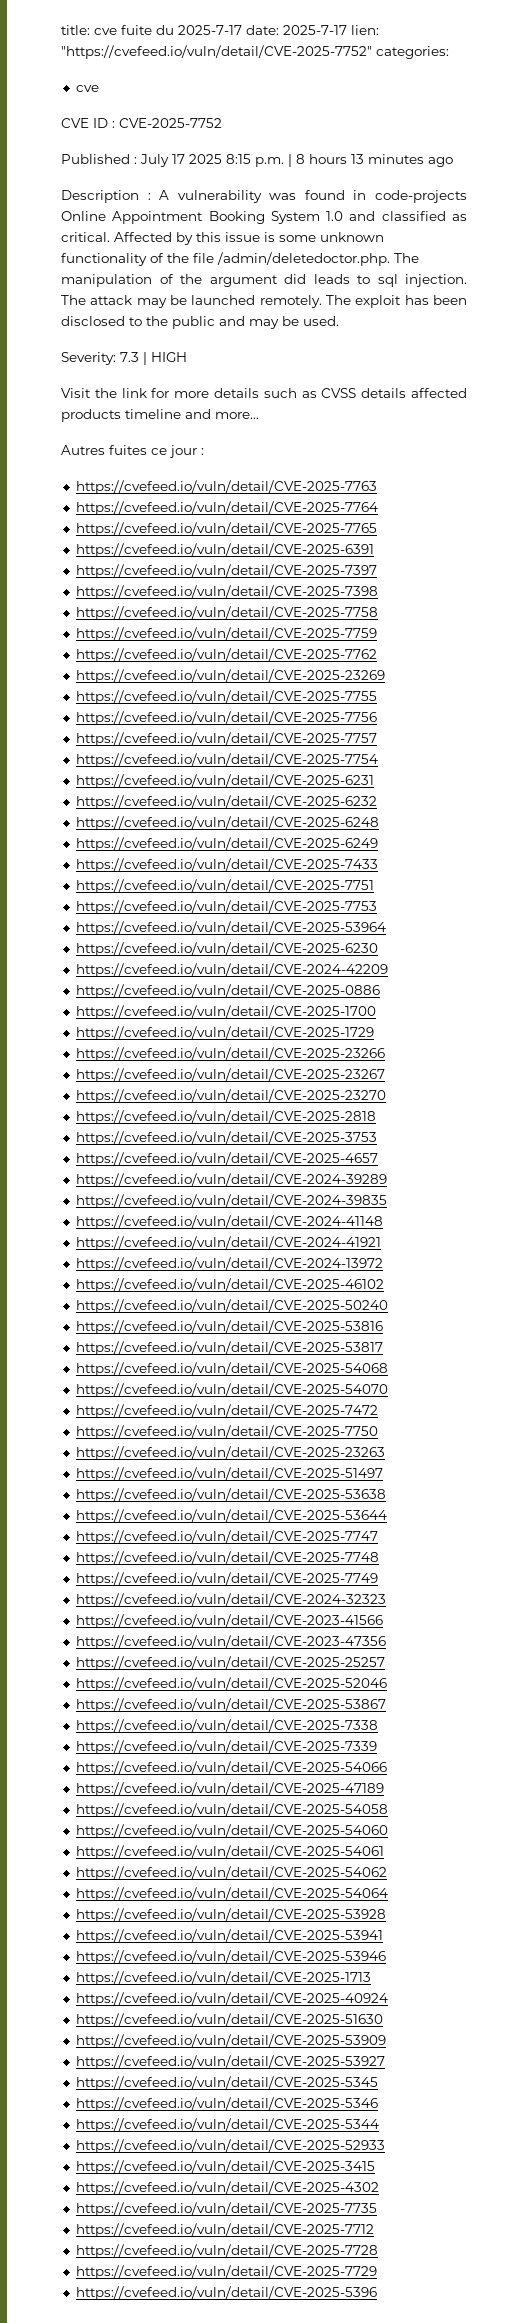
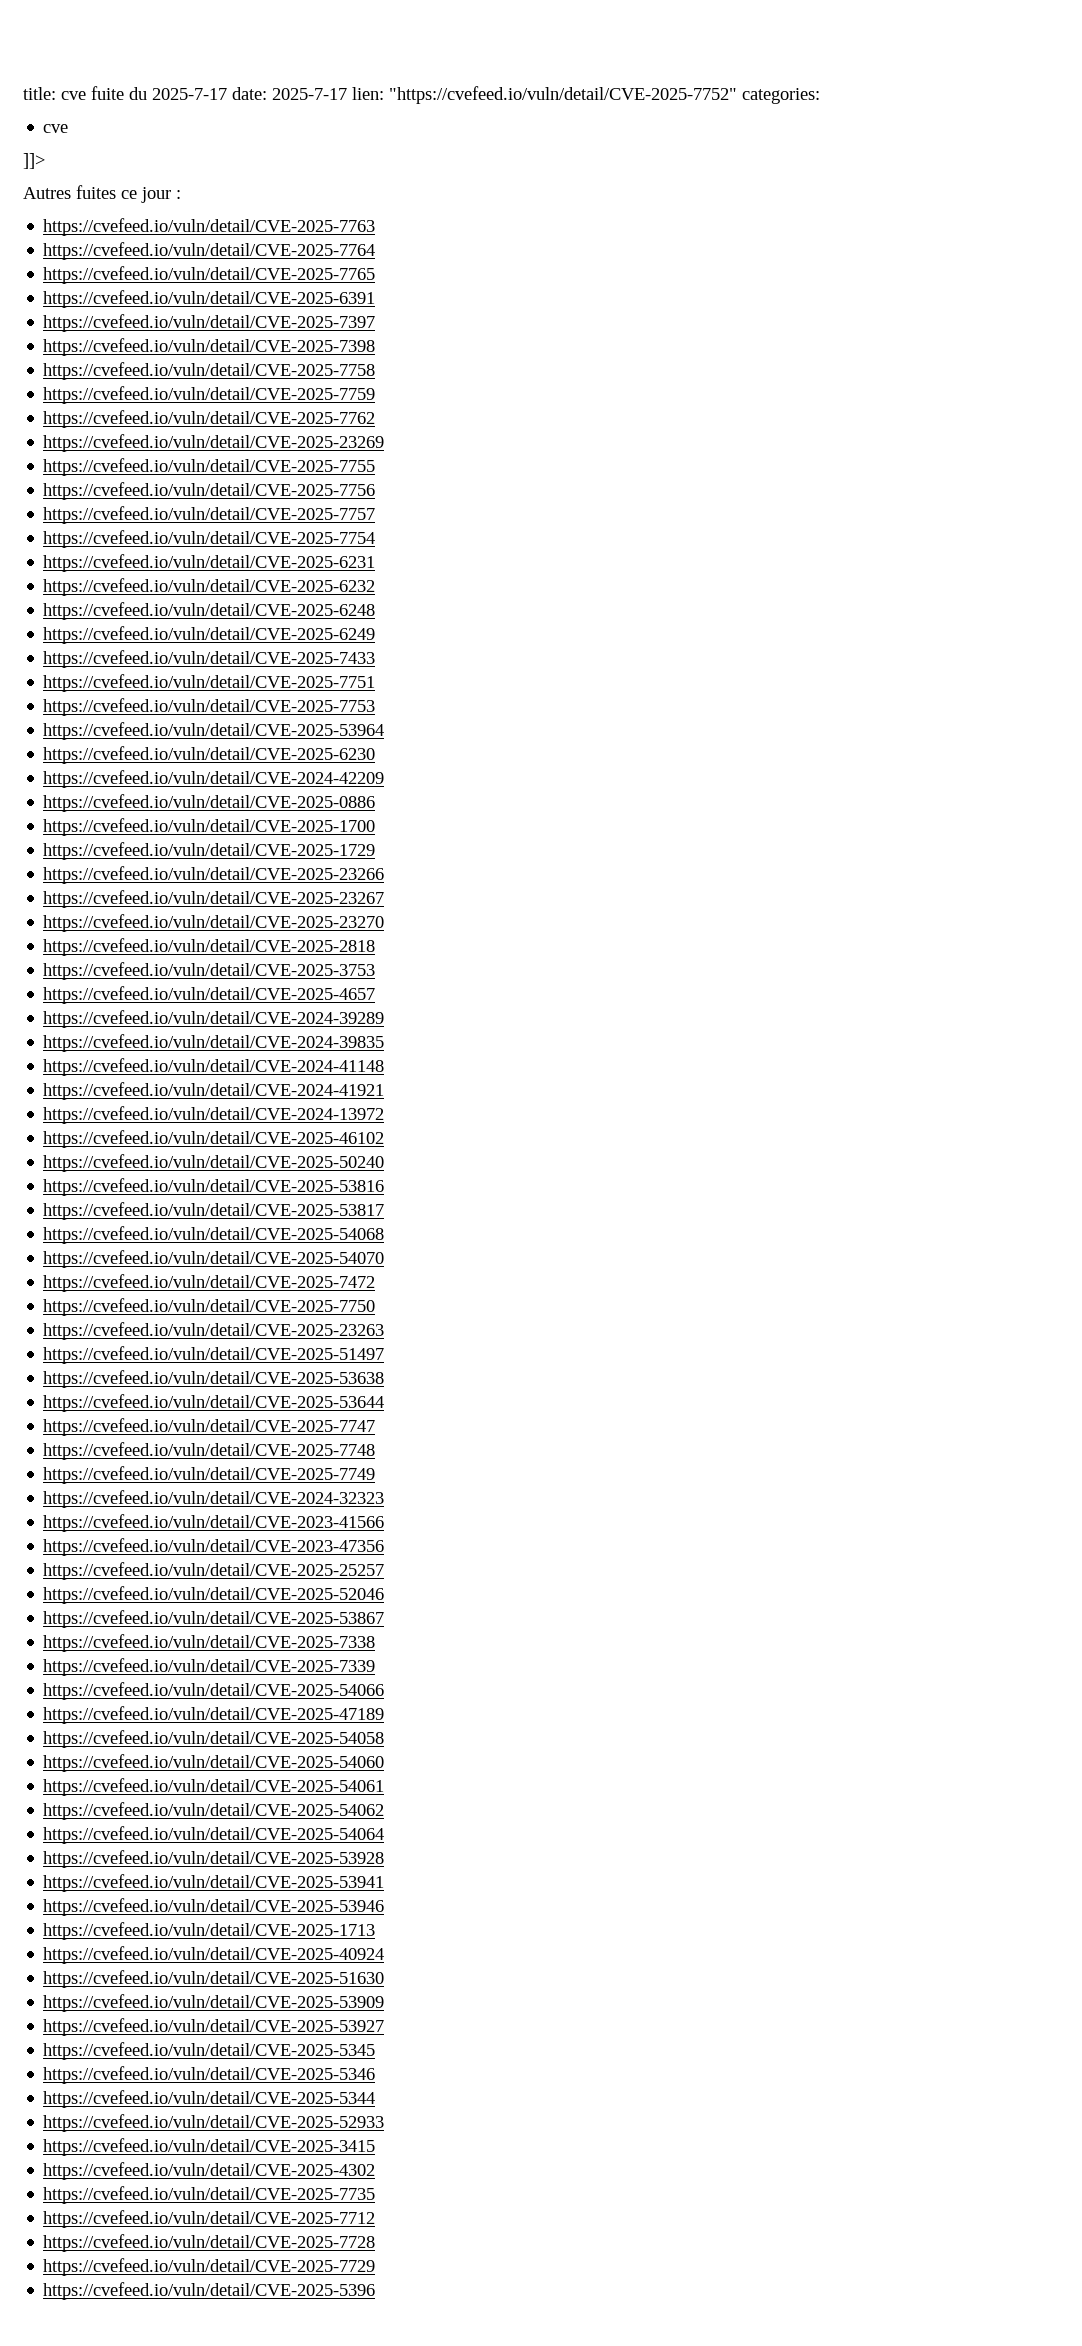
- CVE ID : CVE-2025-7752
- Published : July 17 2025 8:15 p.m. | 8 hours 13 minutes ago
- Description : A vulnerability was found in code-projects Online Appointment Booking System 1.0 and classified as critical. Affected by this issue is some unknown functionality of the file /admin/deletedoctor.php. The manipulation of the argument did leads to sql injection. The attack may be launched remotely. The exploit has been disclosed to the public and may be used.
- Severity: 7.3 | HIGH
- Visit the link for more details such as CVSS details affected products timeline and more...
+ ]]>

